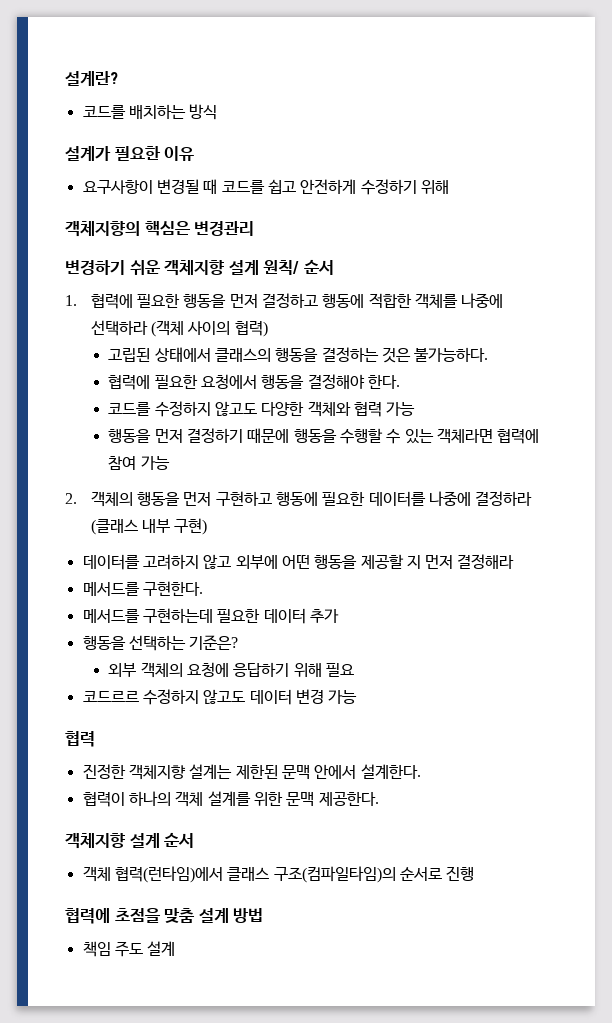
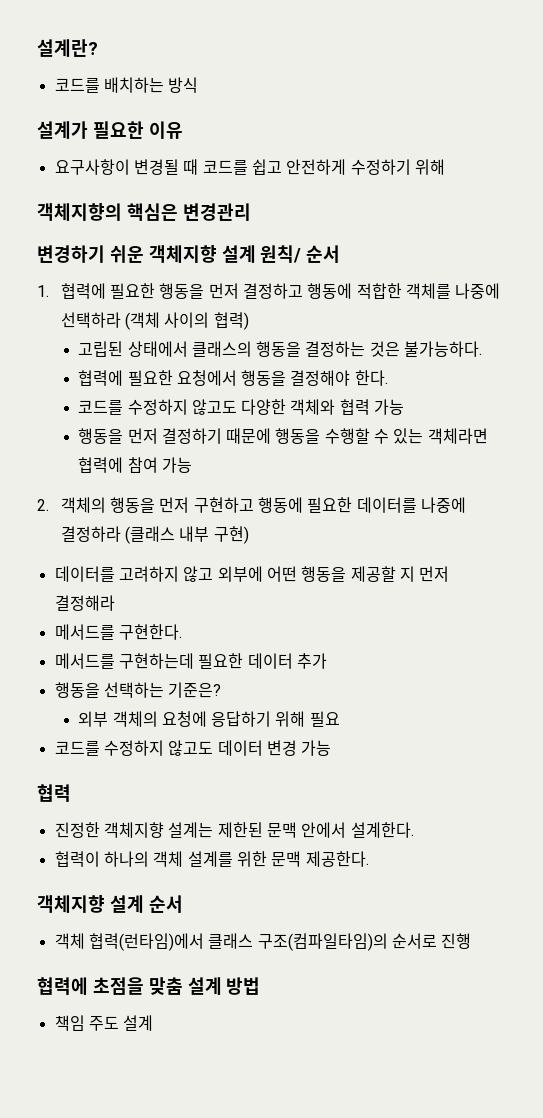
- 코드르르 수정하지 않고도 데이터 변경 가능
+ 코드를 수정하지 않고도 데이터 변경 가능

